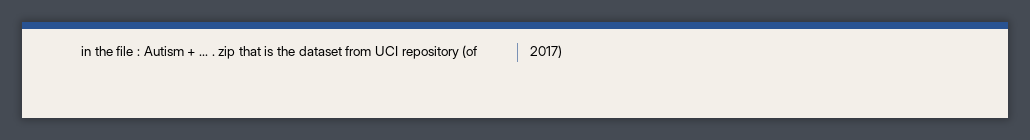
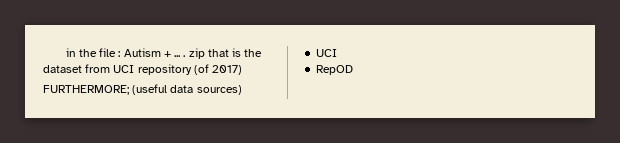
+ FURTHERMORE; (useful data sources)
+ UCI
+ RepOD

